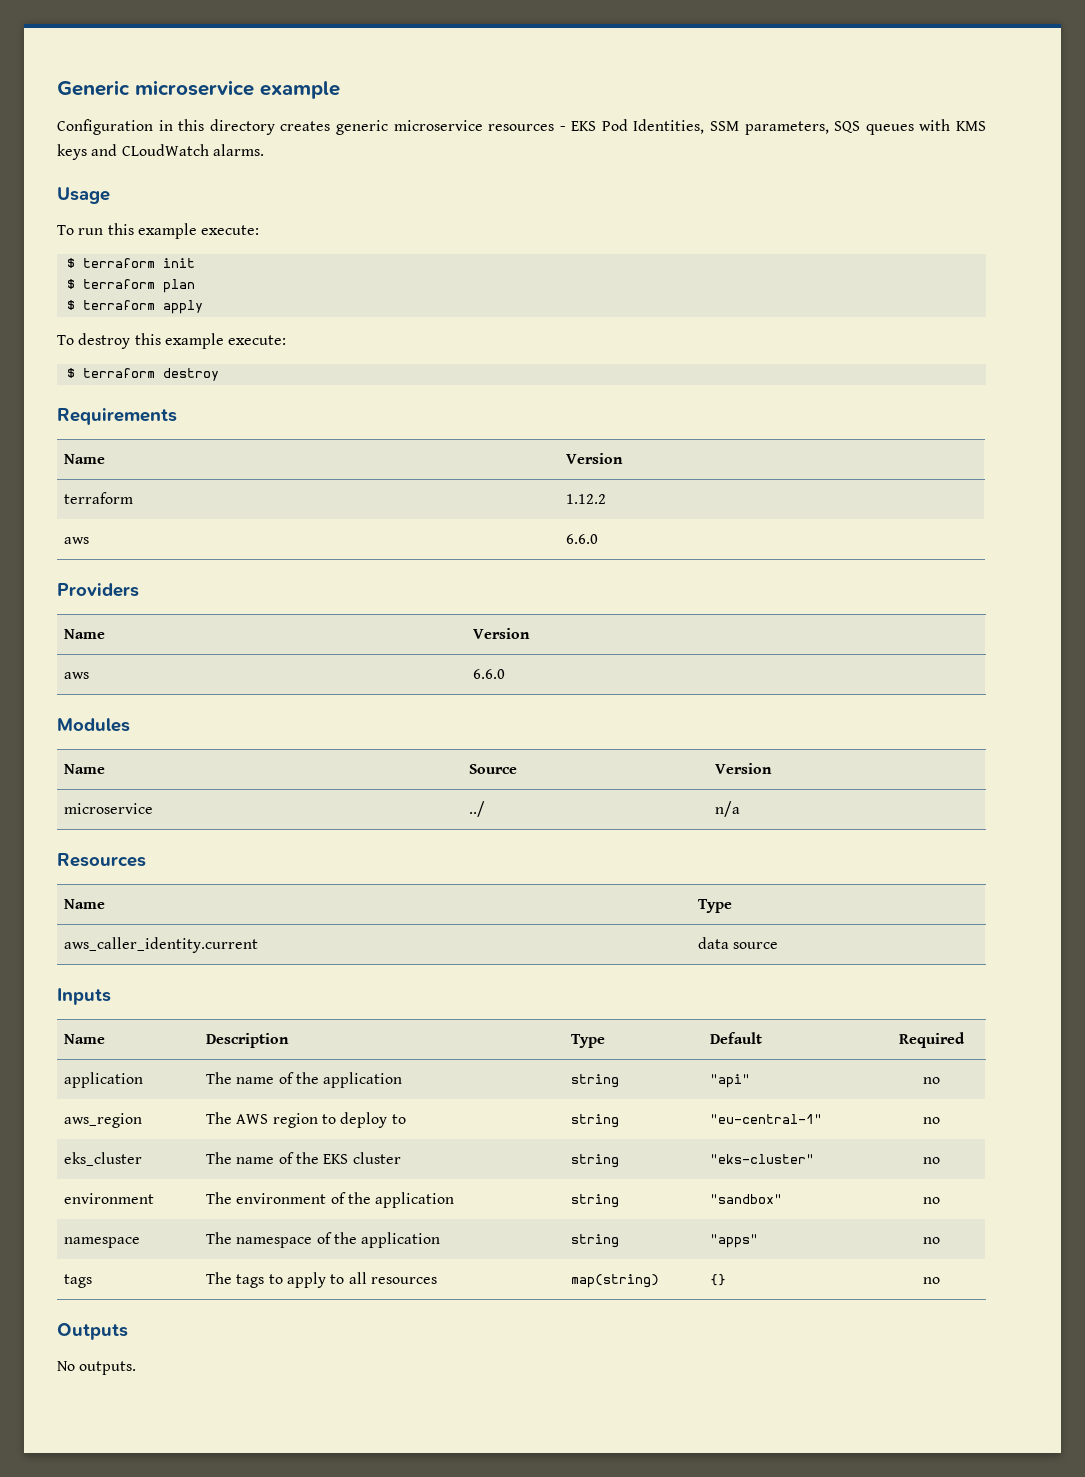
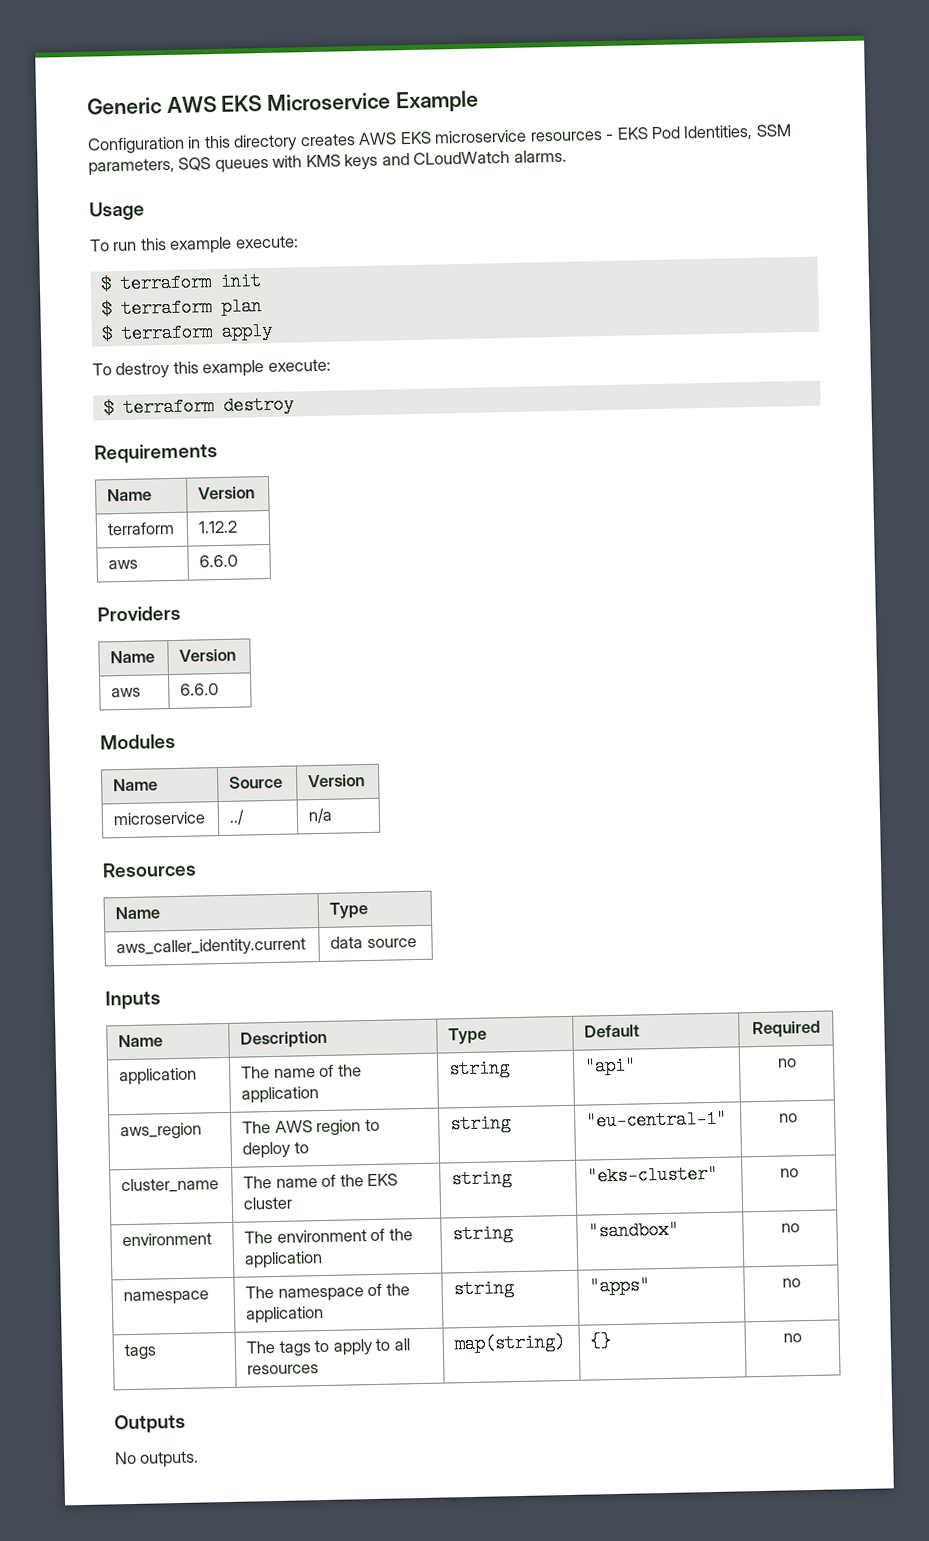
- Generic microservice example
+ Generic AWS EKS Microservice Example
- Configuration in this directory creates generic microservice resources - EKS Pod Identities, SSM parameters, SQS queues with KMS keys and CLoudWatch alarms.
+ Configuration in this directory creates AWS EKS microservice resources - EKS Pod Identities, SSM parameters, SQS queues with KMS keys and CLoudWatch alarms.
- eks_cluster | The name of the EKS cluster | string | "eks-cluster" | no
+ cluster_name | The name of the EKS cluster | string | "eks-cluster" | no

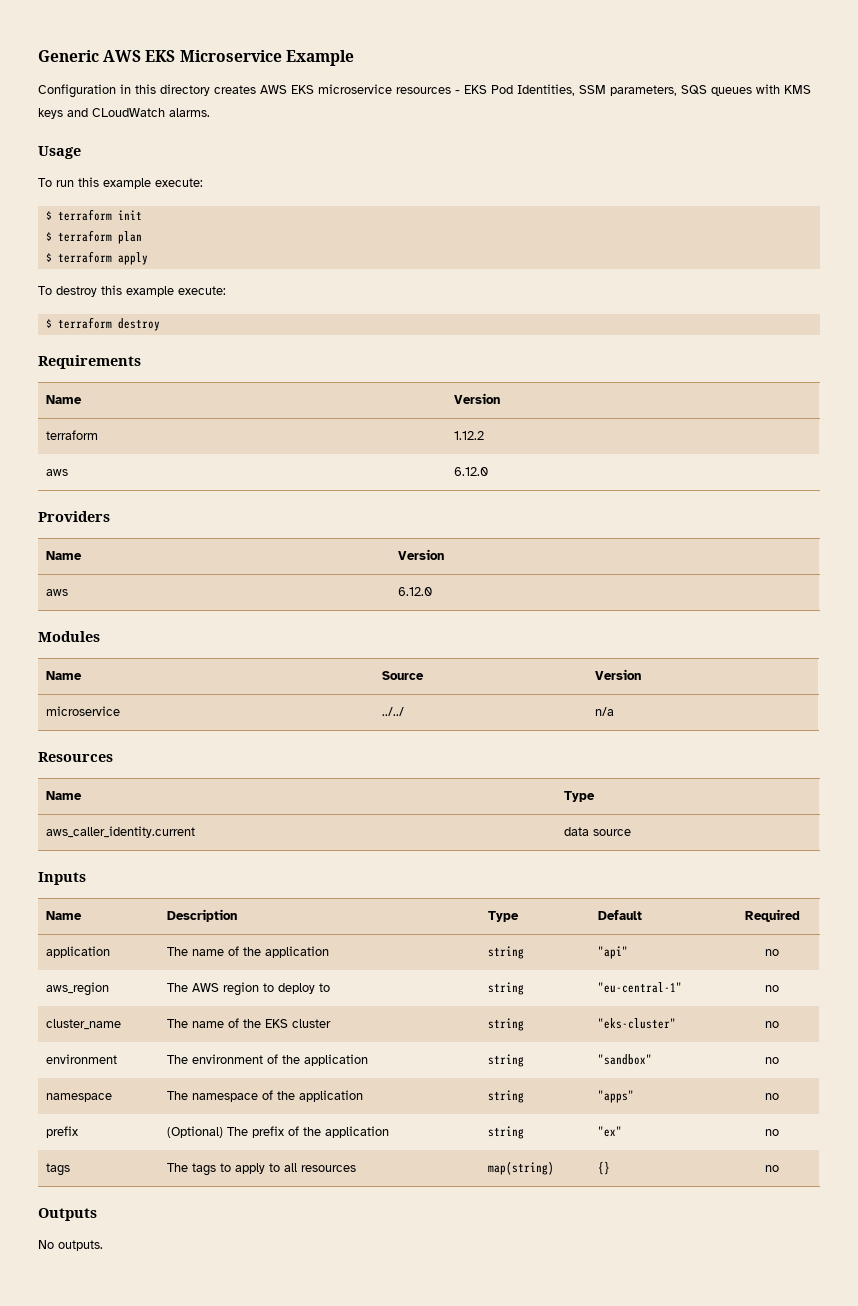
  terraform | 1.12.2
- aws | 6.6.0
+ aws | 6.12.0
  Providers
  Name | Version
- aws | 6.6.0
+ aws | 6.12.0
- microservice | ../ | n/a
+ microservice | ../../ | n/a
+ prefix | (Optional) The prefix of the application | string | "ex" | no

